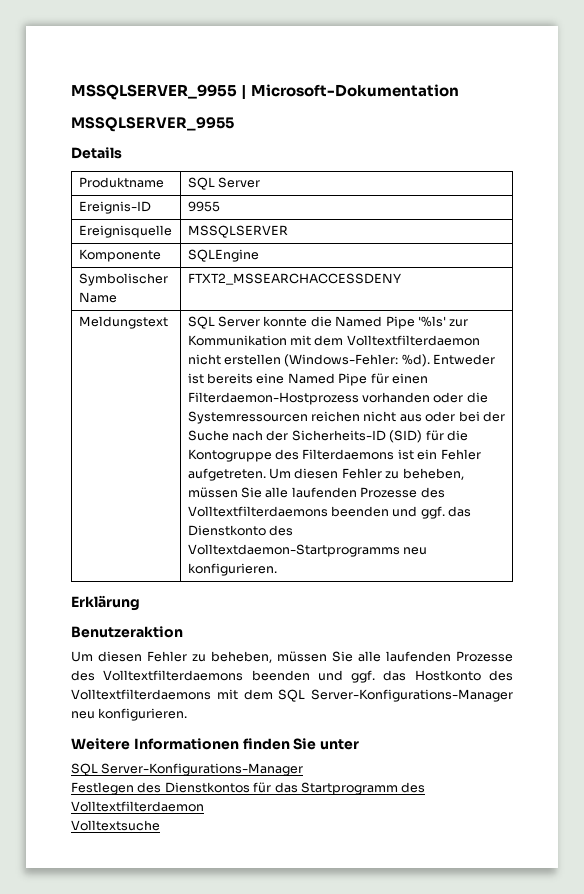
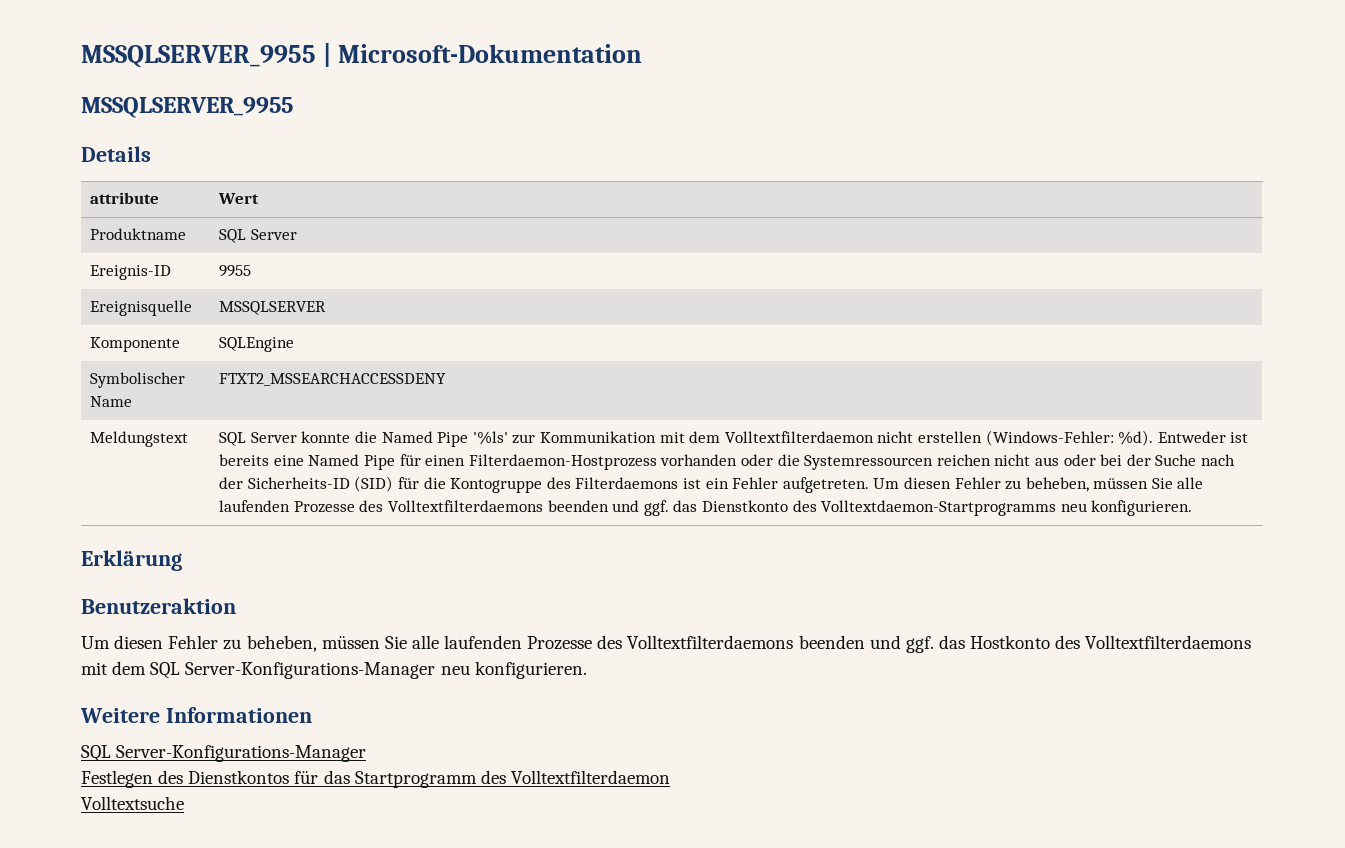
+ attribute | Wert
- Weitere Informationen finden Sie unter
+ Weitere Informationen

